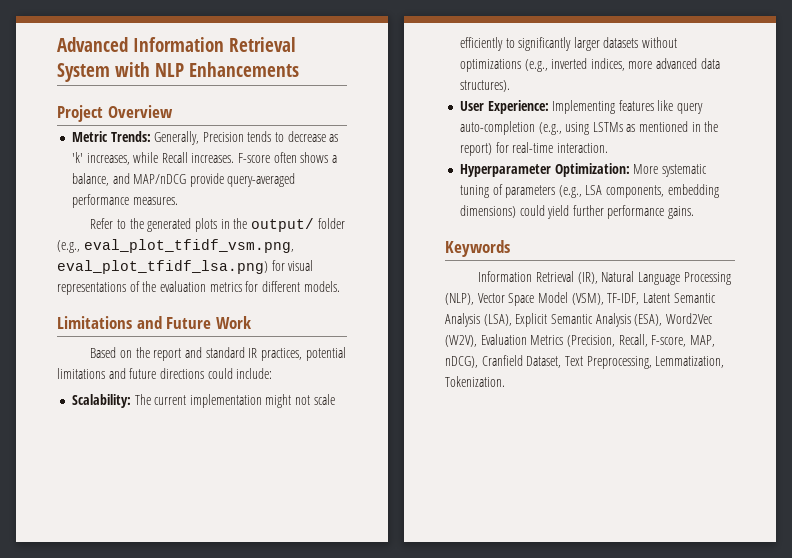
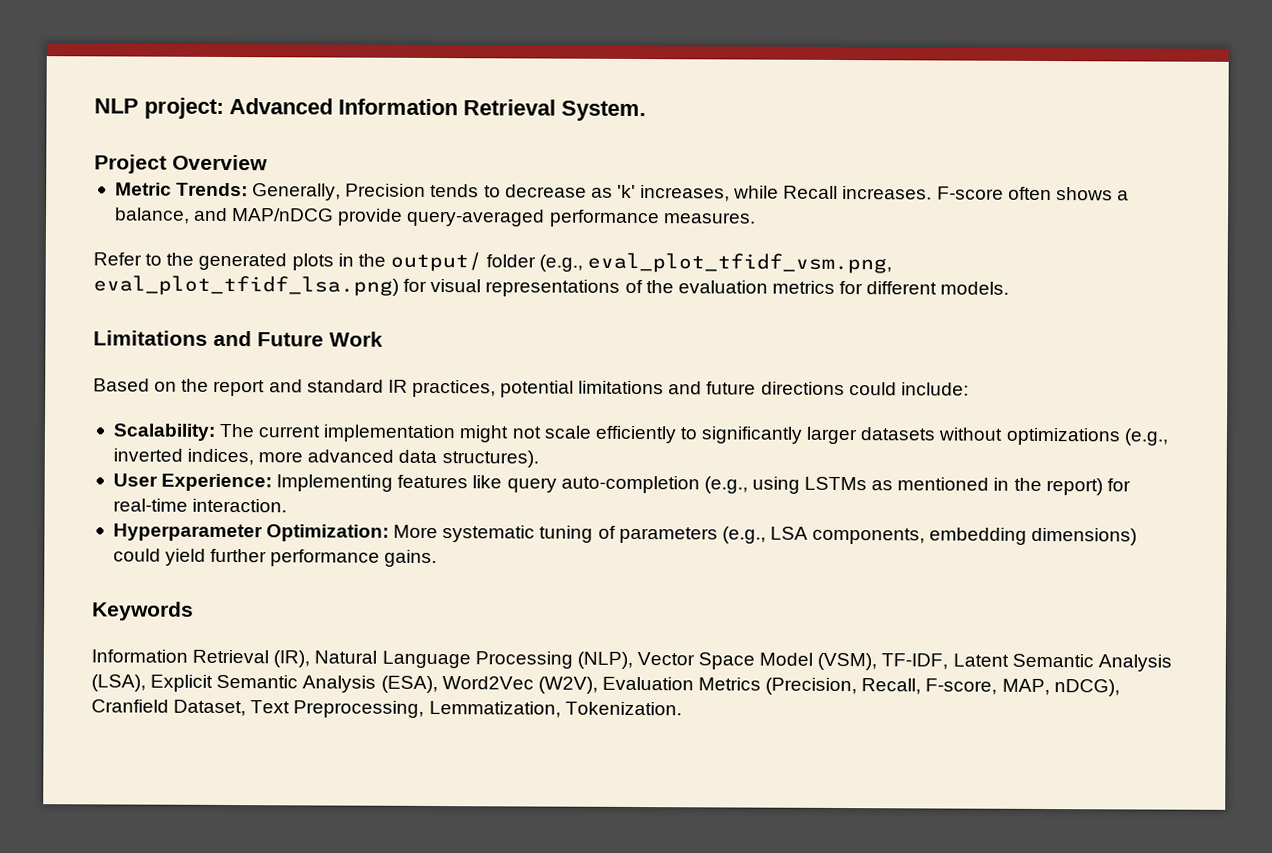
- Advanced Information Retrieval System with NLP Enhancements
+ NLP project: Advanced Information Retrieval System.

